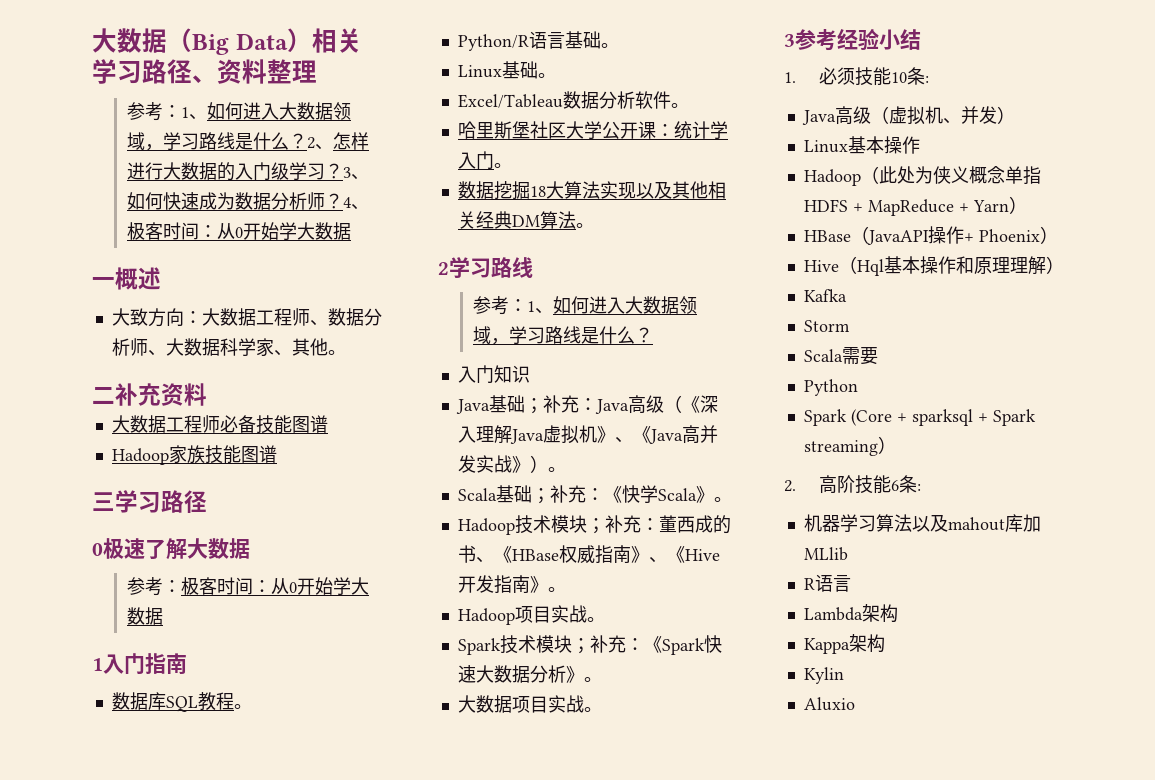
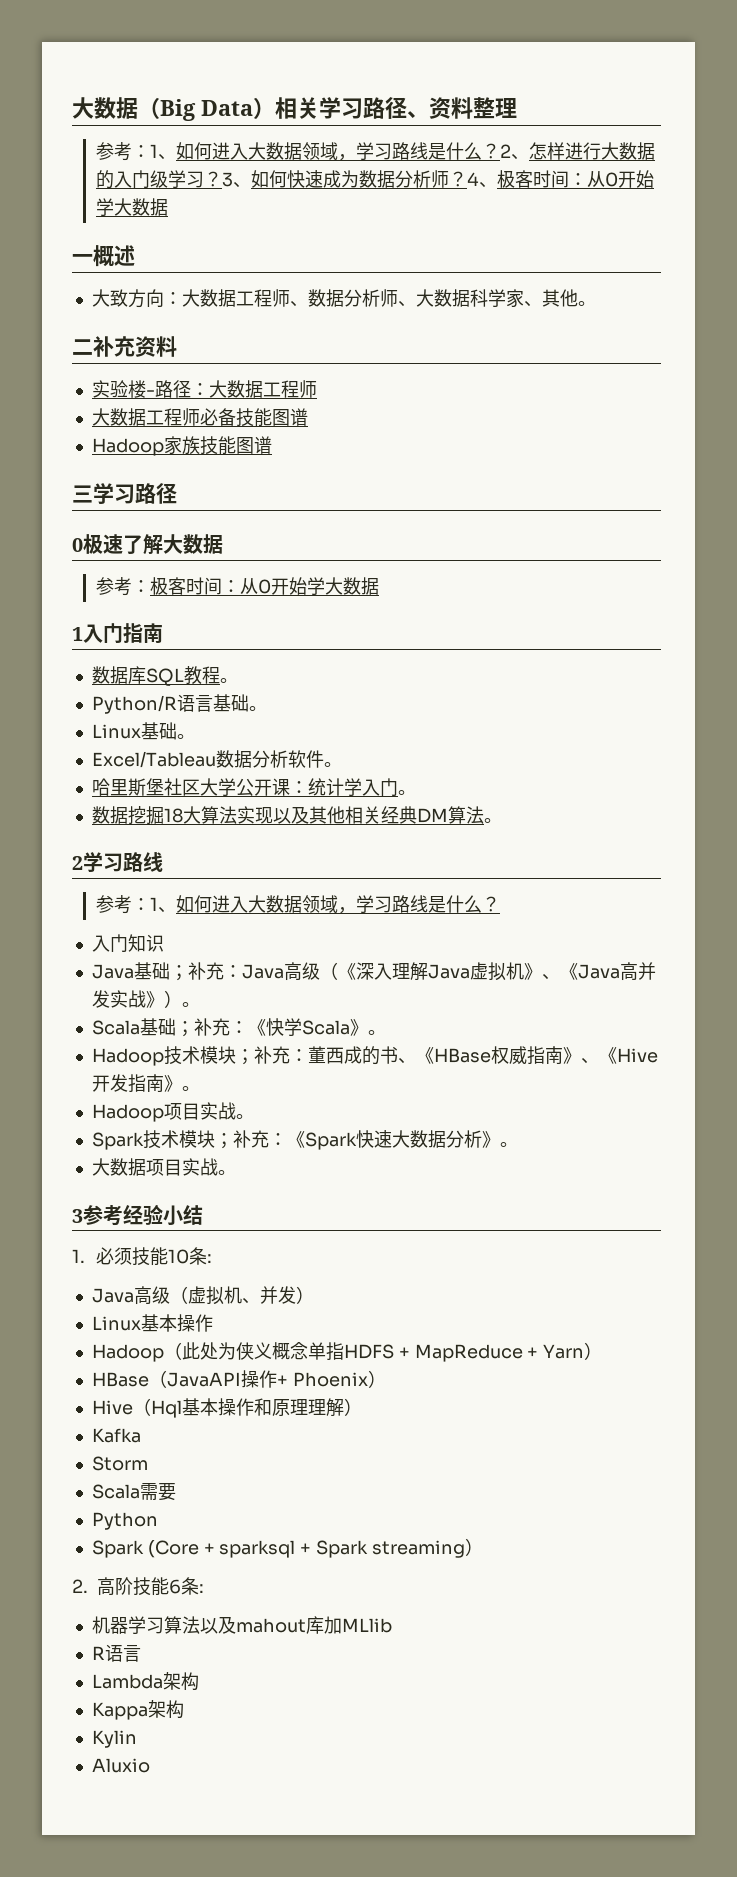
+ 实验楼-路径：大数据工程师

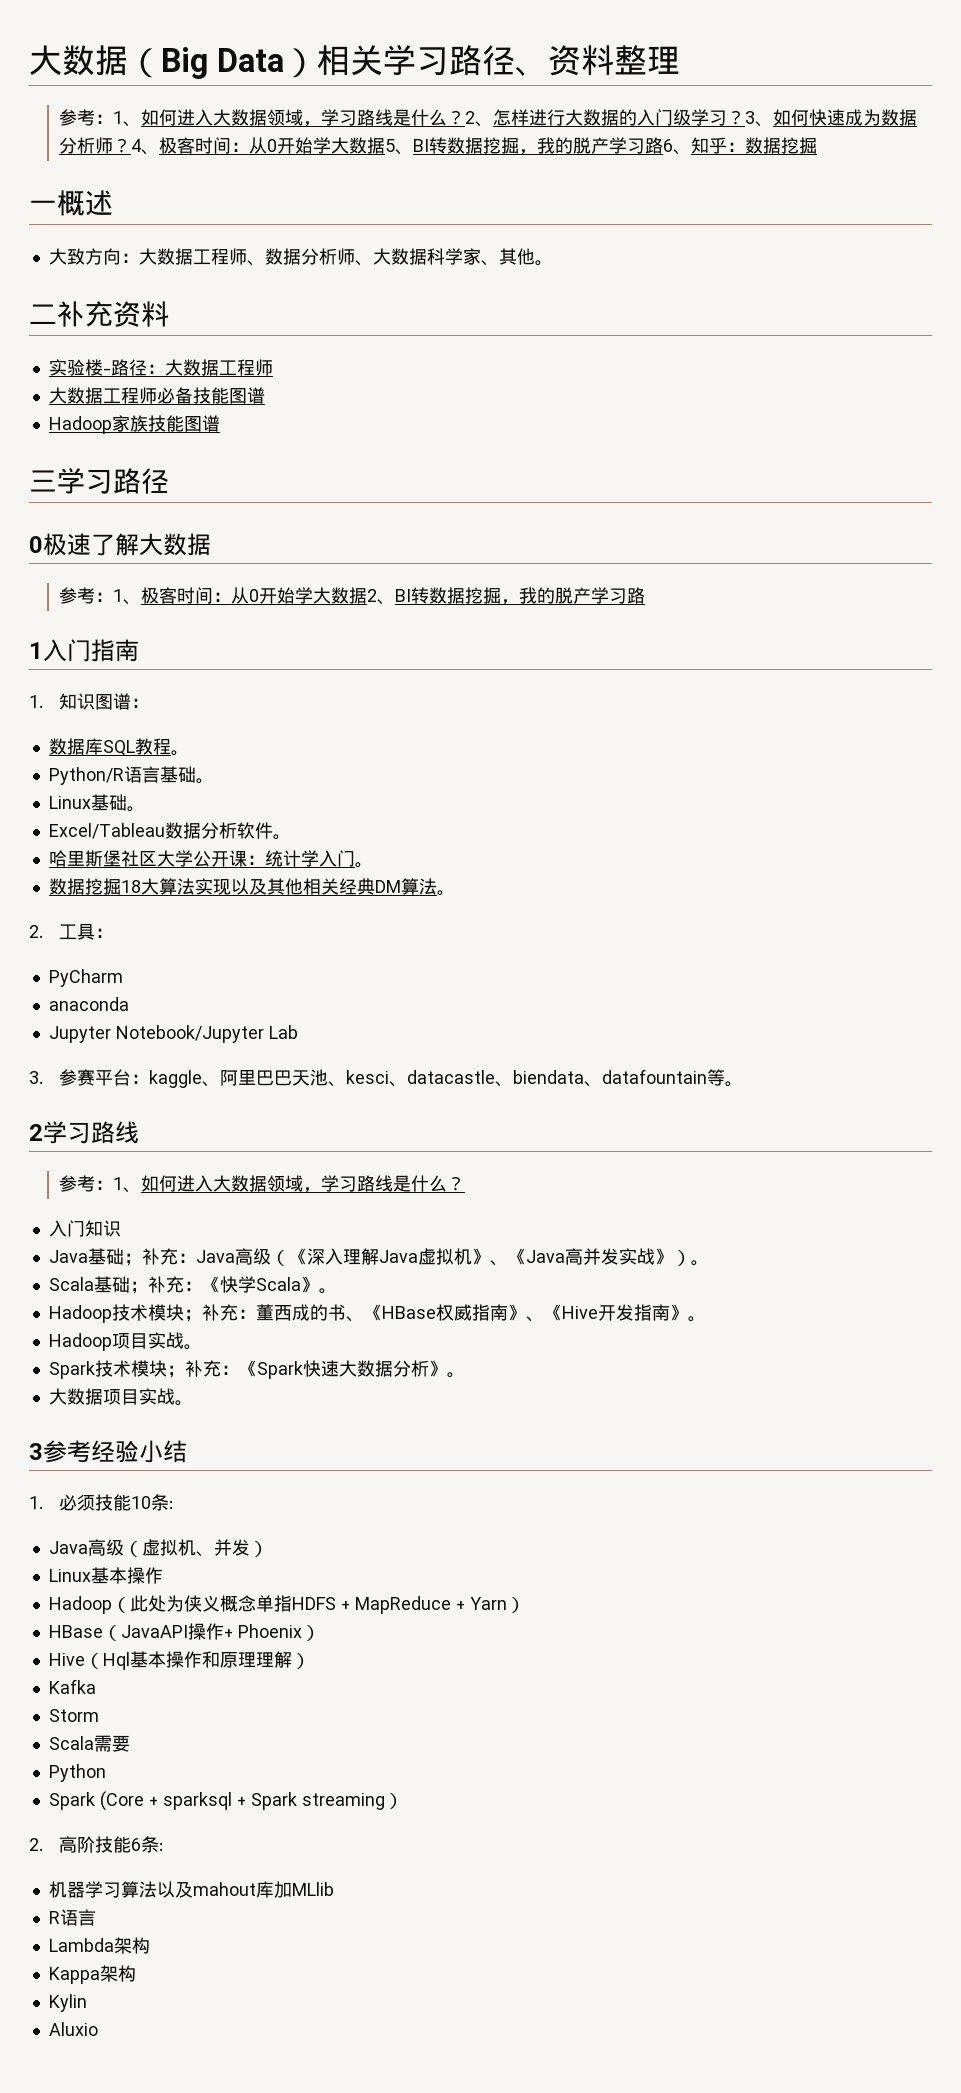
- 4、极客时间：从0开始学大数据
+ 4、极客时间：从0开始学大数据5、BI转数据挖掘，我的脱产学习路6、知乎：数据挖掘
- 参考：极客时间：从0开始学大数据
+ 参考：1、极客时间：从0开始学大数据2、BI转数据挖掘，我的脱产学习路
+ 1.知识图谱：
+ 2.工具：
+ PyCharm
+ anaconda
+ Jupyter Notebook/Jupyter Lab
+ 3.参赛平台：kaggle、阿里巴巴天池、kesci、datacastle、biendata、datafountain等。

